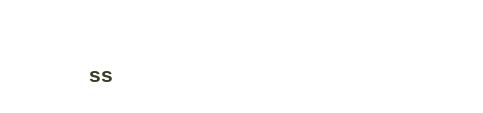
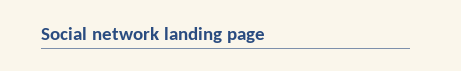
- ss
+ Social network landing page

